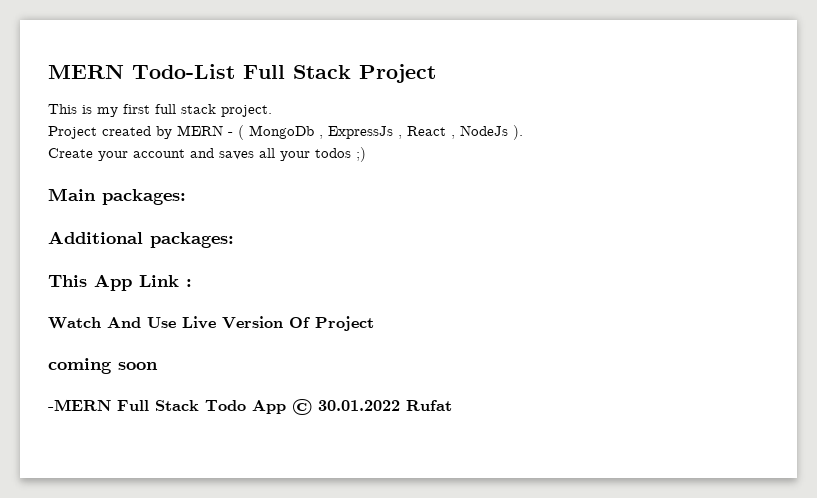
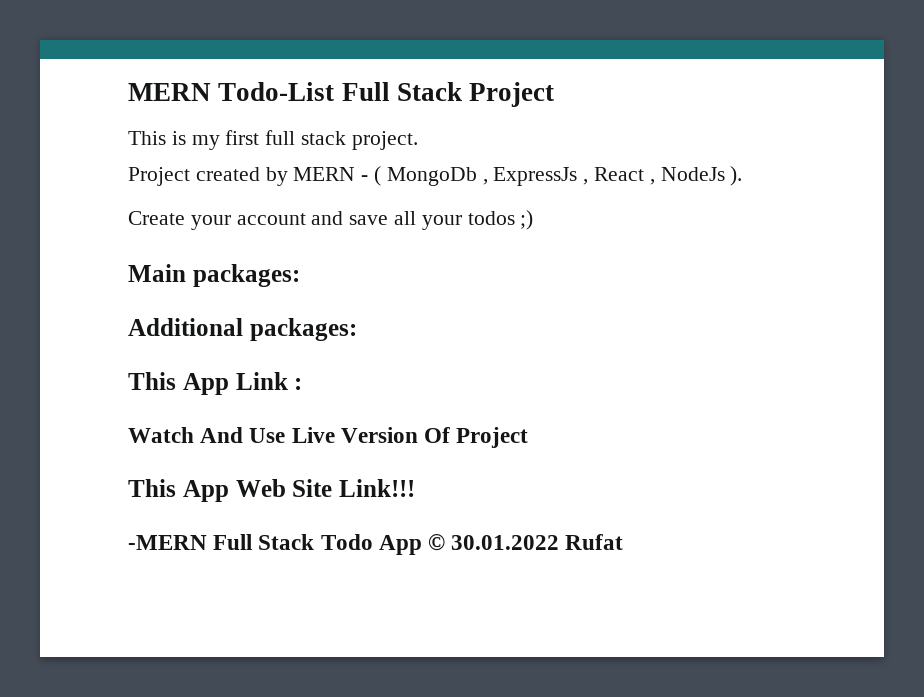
- Create your account and saves all your todos ;)
+ Create your account and save all your todos ;)
- coming soon
+ This App Web Site Link!!!

